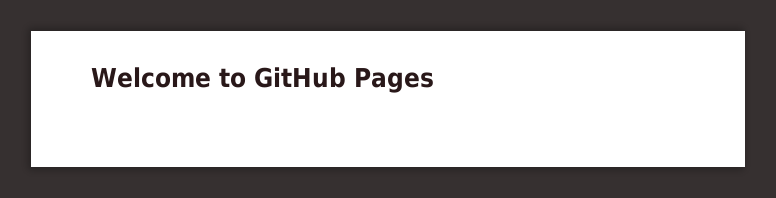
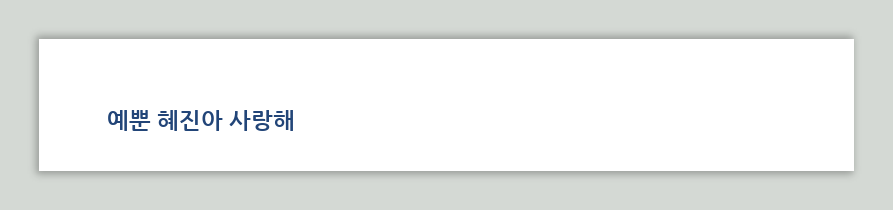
- Welcome to GitHub Pages
+ 예뿐 혜진아 사랑해

